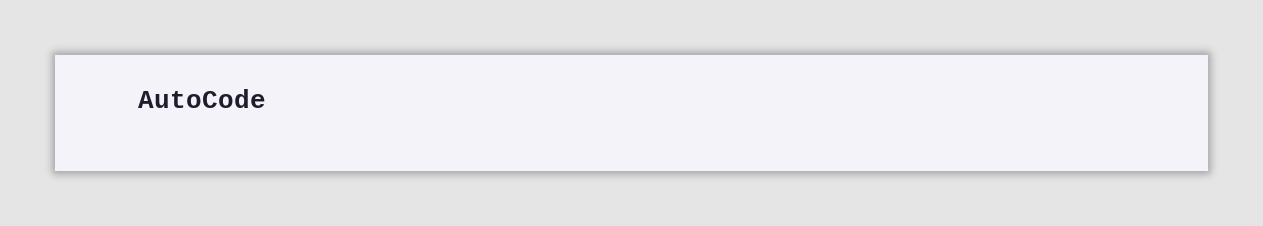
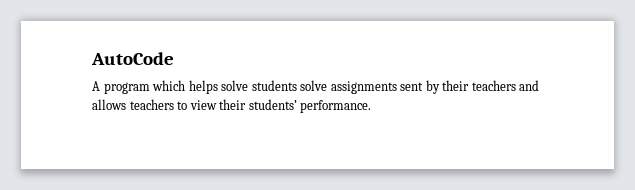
+ A program which helps solve students solve assignments sent by their teachers and allows teachers to view their students’ performance.

